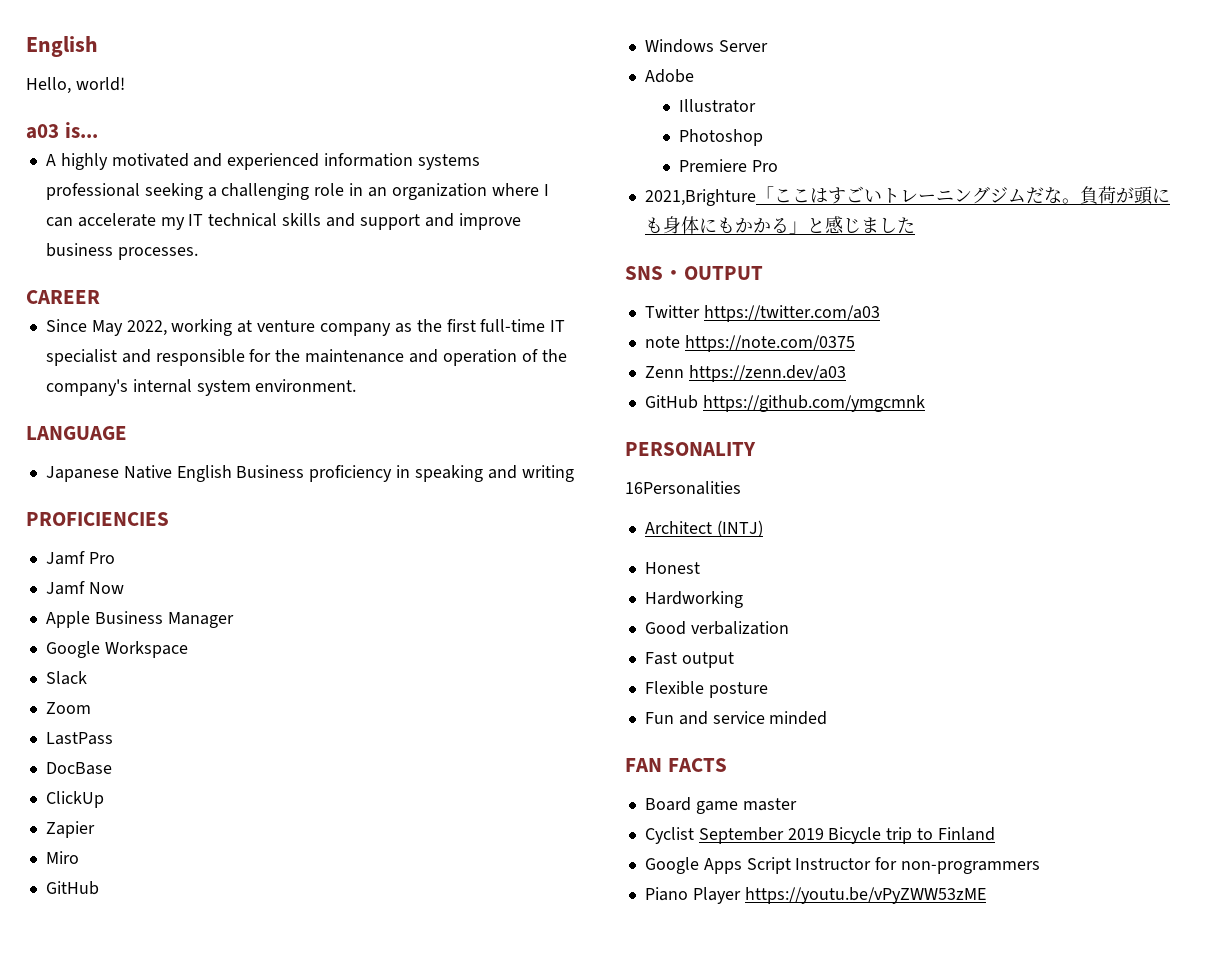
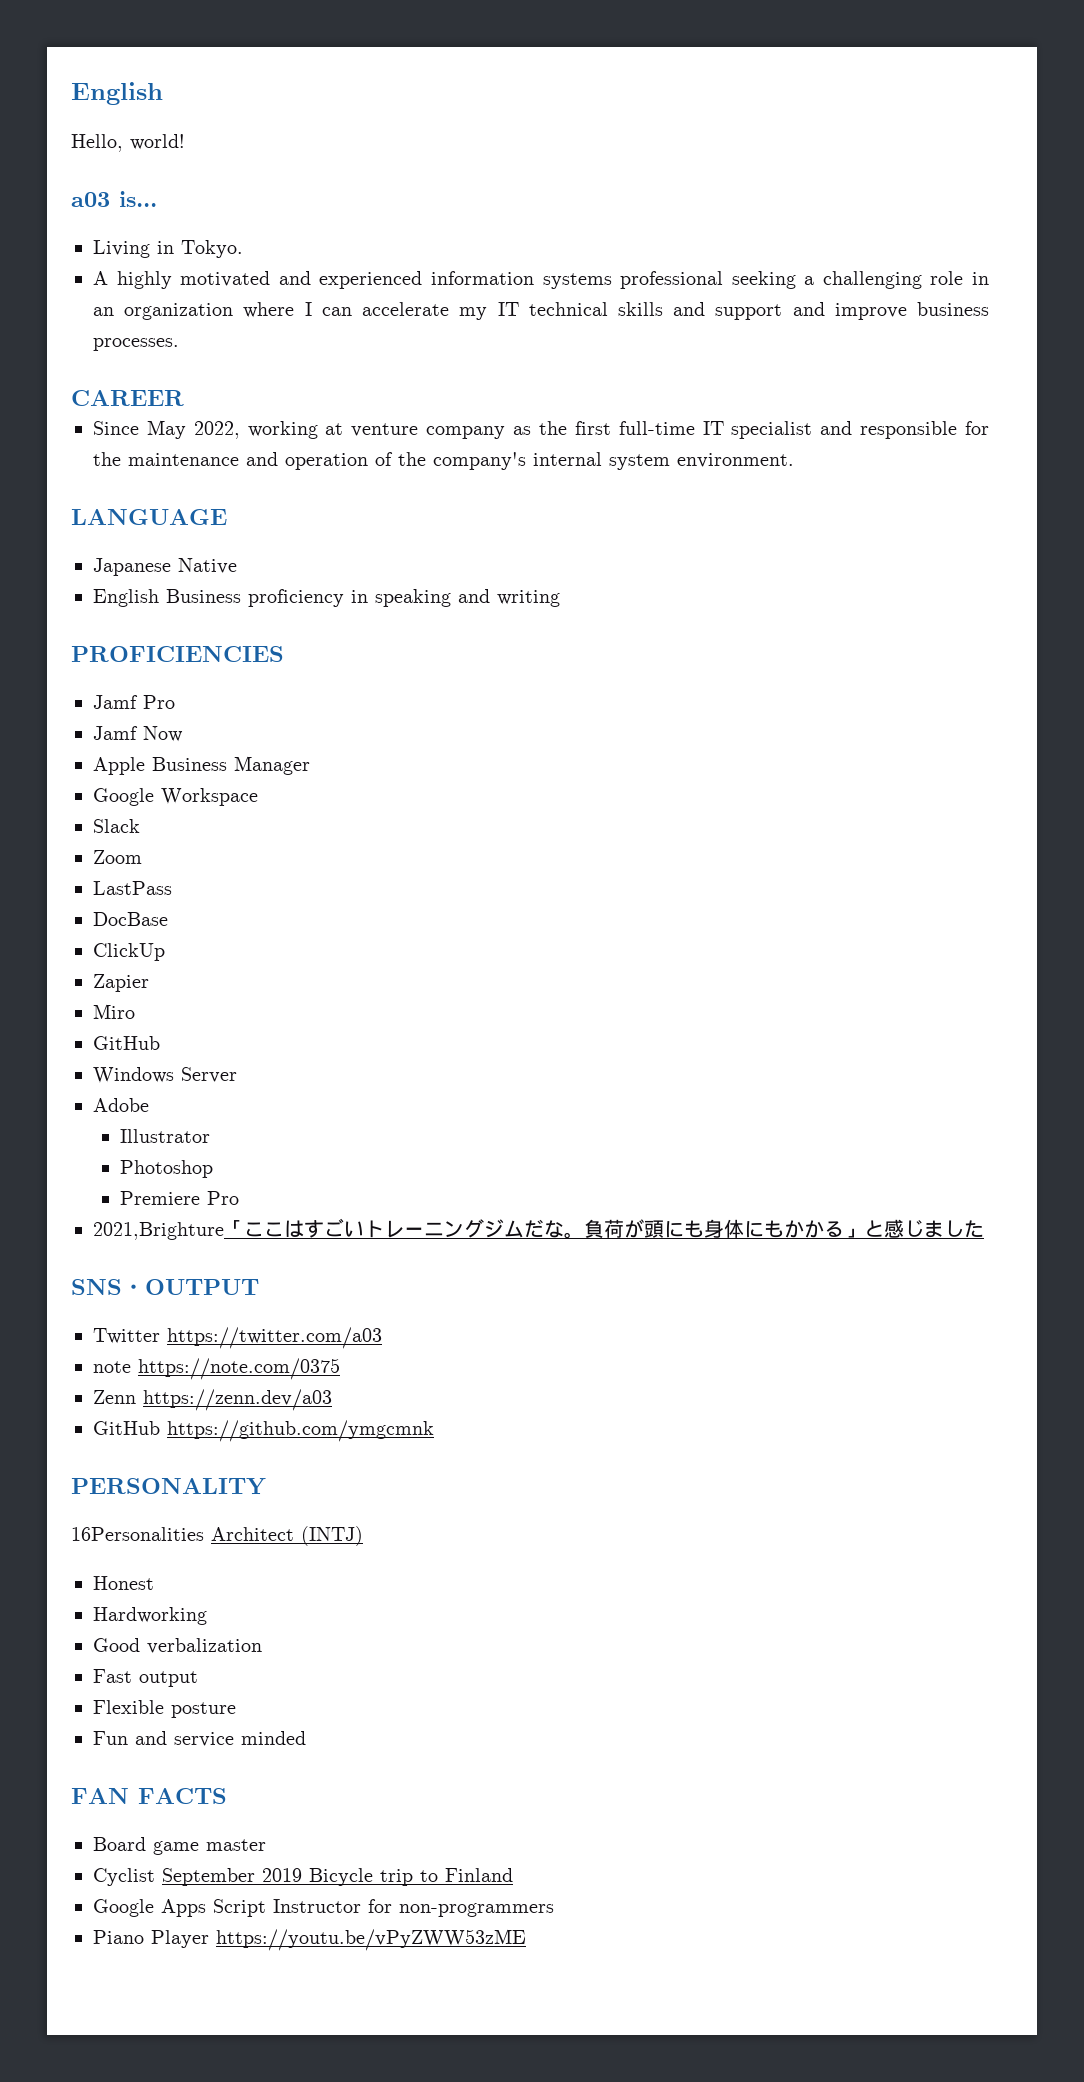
+ Living in Tokyo.
- Japanese Native English Business proficiency in speaking and writing
+ Japanese Native
+ English Business proficiency in speaking and writing
- 16Personalities
- Architect (INTJ)
+ 16Personalities Architect (INTJ)

